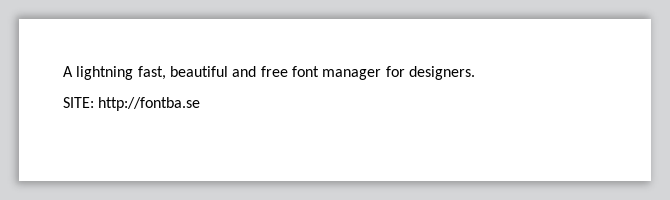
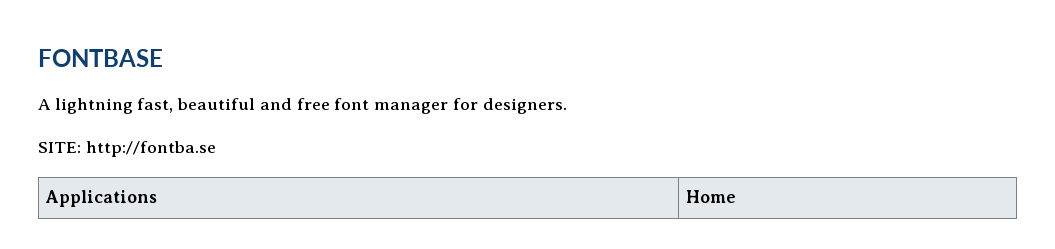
+ FONTBASE
+ Applications | Home

